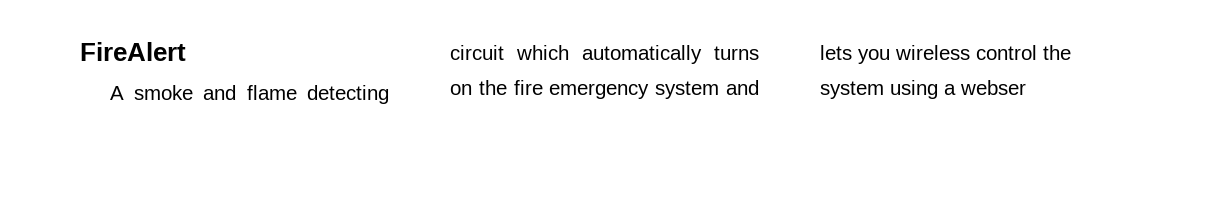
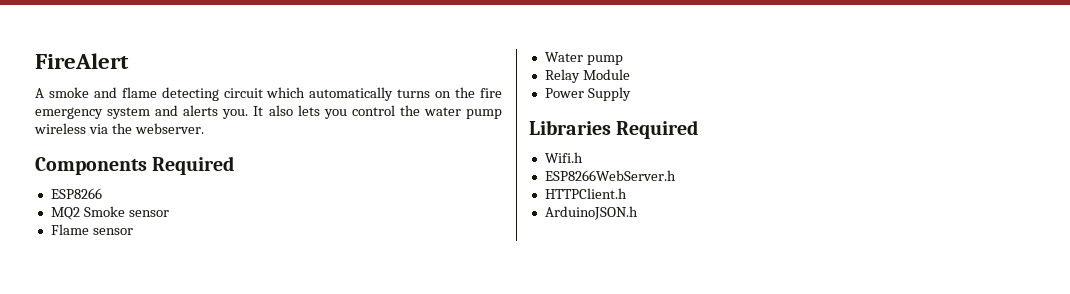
- A smoke and flame detecting circuit which automatically turns on the fire emergency system and lets you wireless control the system using a webser
+ A smoke and flame detecting circuit which automatically turns on the fire emergency system and alerts you. It also lets you control the water pump wireless via the webserver.
+ Components Required
+ ESP8266
+ MQ2 Smoke sensor
+ Flame sensor
+ Water pump
+ Relay Module
+ Power Supply
+ Libraries Required
+ Wifi.h
+ ESP8266WebServer.h
+ HTTPClient.h
+ ArduinoJSON.h

